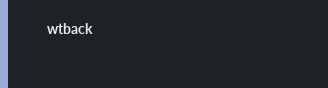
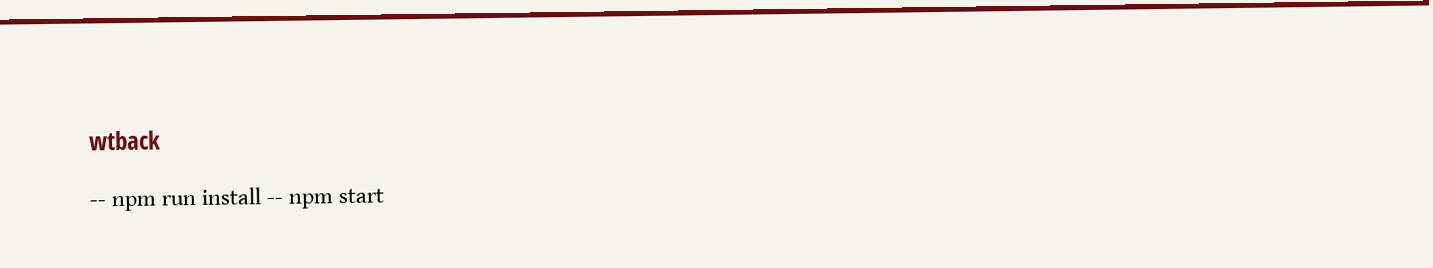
+ -- npm run install -- npm start

